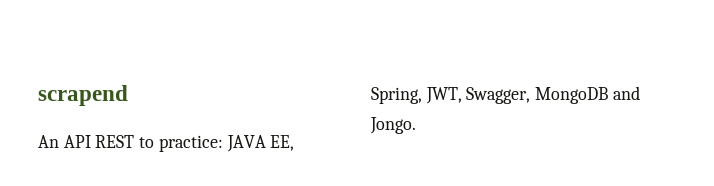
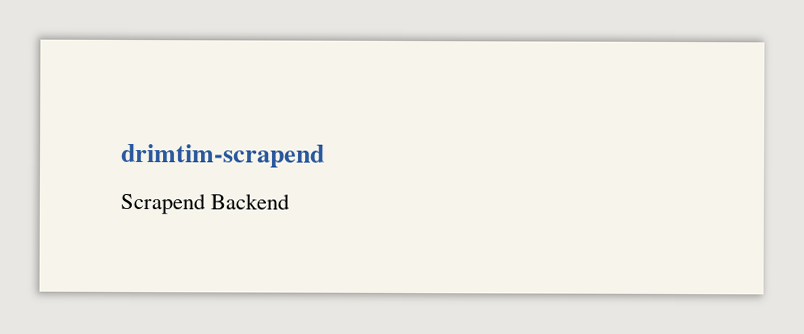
- scrapend
- An API REST to practice: JAVA EE, Spring, JWT, Swagger, MongoDB and Jongo.
+ drimtim-scrapend
+ Scrapend Backend

